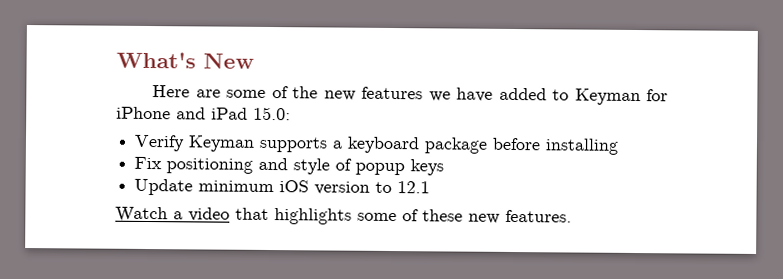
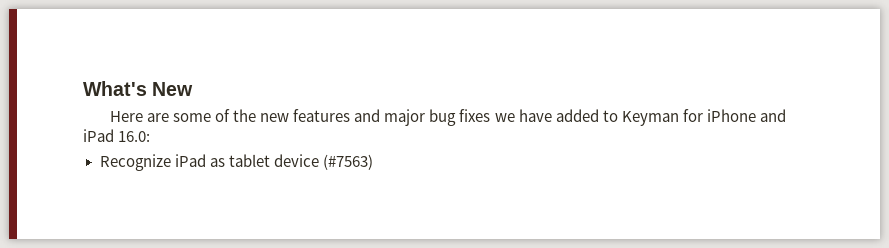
- Here are some of the new features we have added to Keyman for iPhone and iPad 15.0:
- Verify Keyman supports a keyboard package before installing
- Fix positioning and style of popup keys
- Update minimum iOS version to 12.1
- Watch a video that highlights some of these new features.
+ Here are some of the new features and major bug fixes we have added to Keyman for iPhone and iPad 16.0:
+ Recognize iPad as tablet device (#7563)

